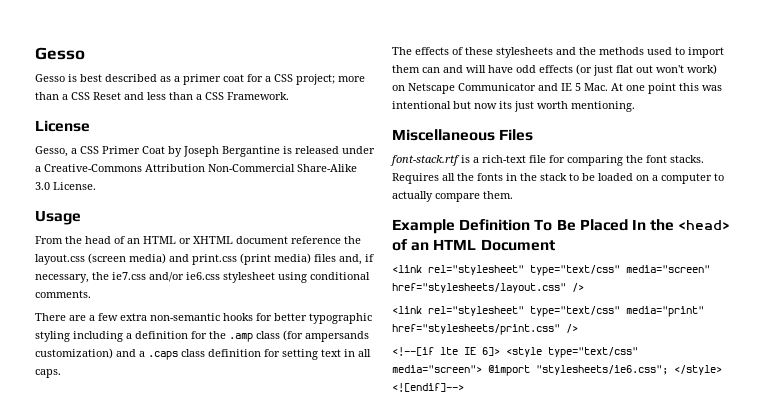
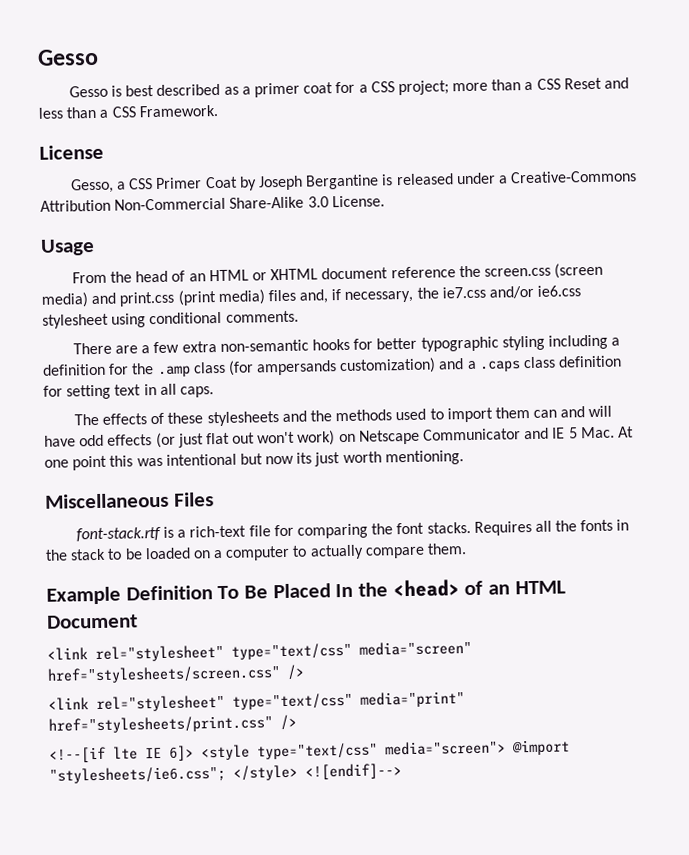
- From the head of an HTML or XHTML document reference the layout.css (screen media) and print.css (print media) files and, if necessary, the ie7.css and/or ie6.css stylesheet using conditional comments.
+ From the head of an HTML or XHTML document reference the screen.css (screen media) and print.css (print media) files and, if necessary, the ie7.css and/or ie6.css stylesheet using conditional comments.
- <link rel="stylesheet" type="text/css" media="screen" href="stylesheets/layout.css" />
+ <link rel="stylesheet" type="text/css" media="screen" href="stylesheets/screen.css" />

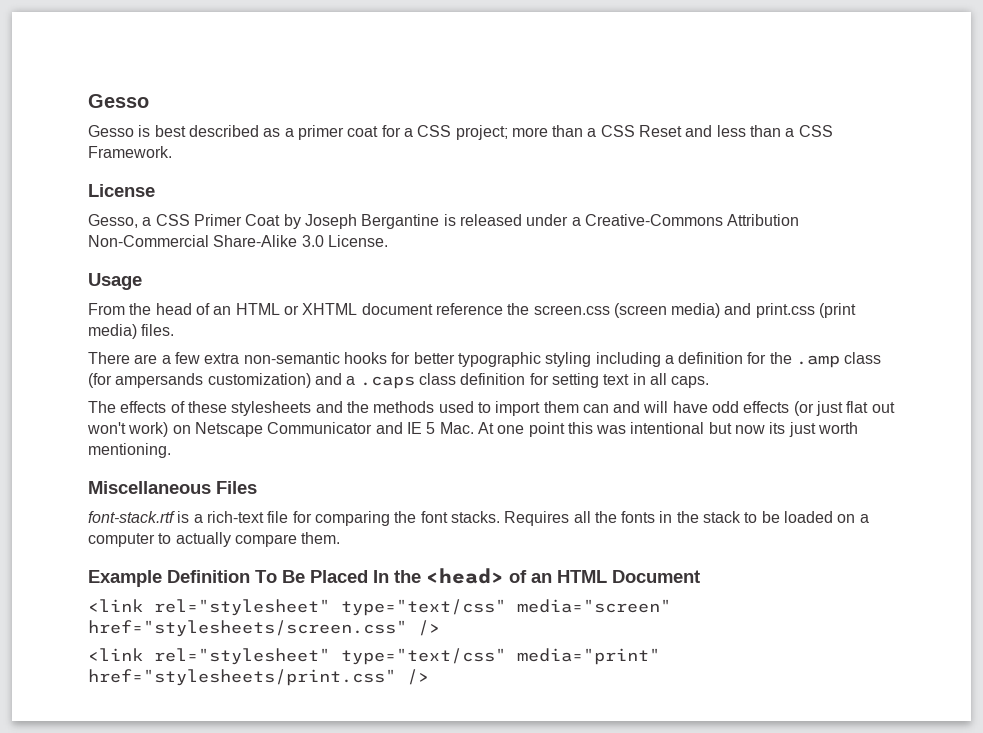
- From the head of an HTML or XHTML document reference the screen.css (screen media) and print.css (print media) files and, if necessary, the ie7.css and/or ie6.css stylesheet using conditional comments.
+ From the head of an HTML or XHTML document reference the screen.css (screen media) and print.css (print media) files.
- <!--[if lte IE 6]> <style type="text/css" media="screen"> @import "stylesheets/ie6.css"; </style> <![endif]-->

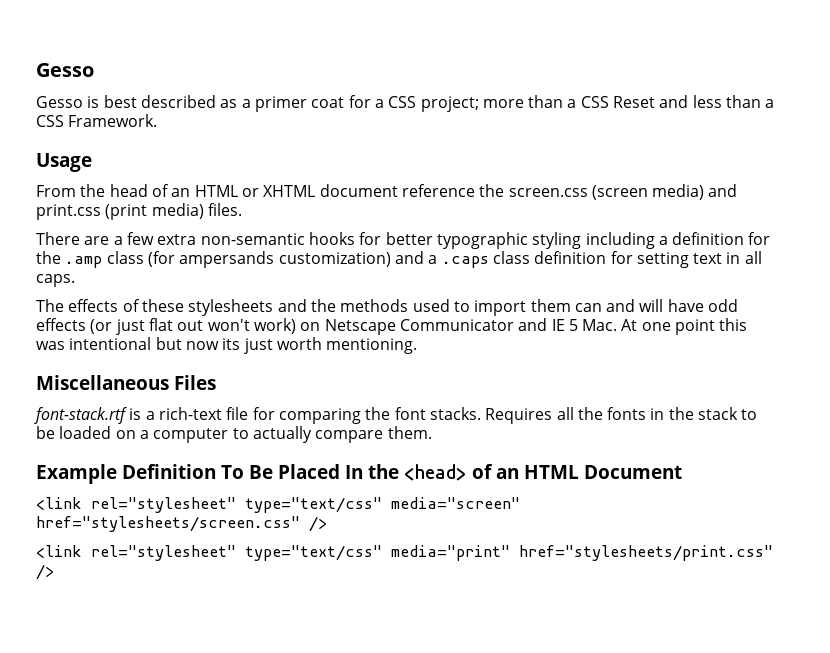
- License
- Gesso, a CSS Primer Coat by Joseph Bergantine is released under a Creative-Commons Attribution Non-Commercial Share-Alike 3.0 License.

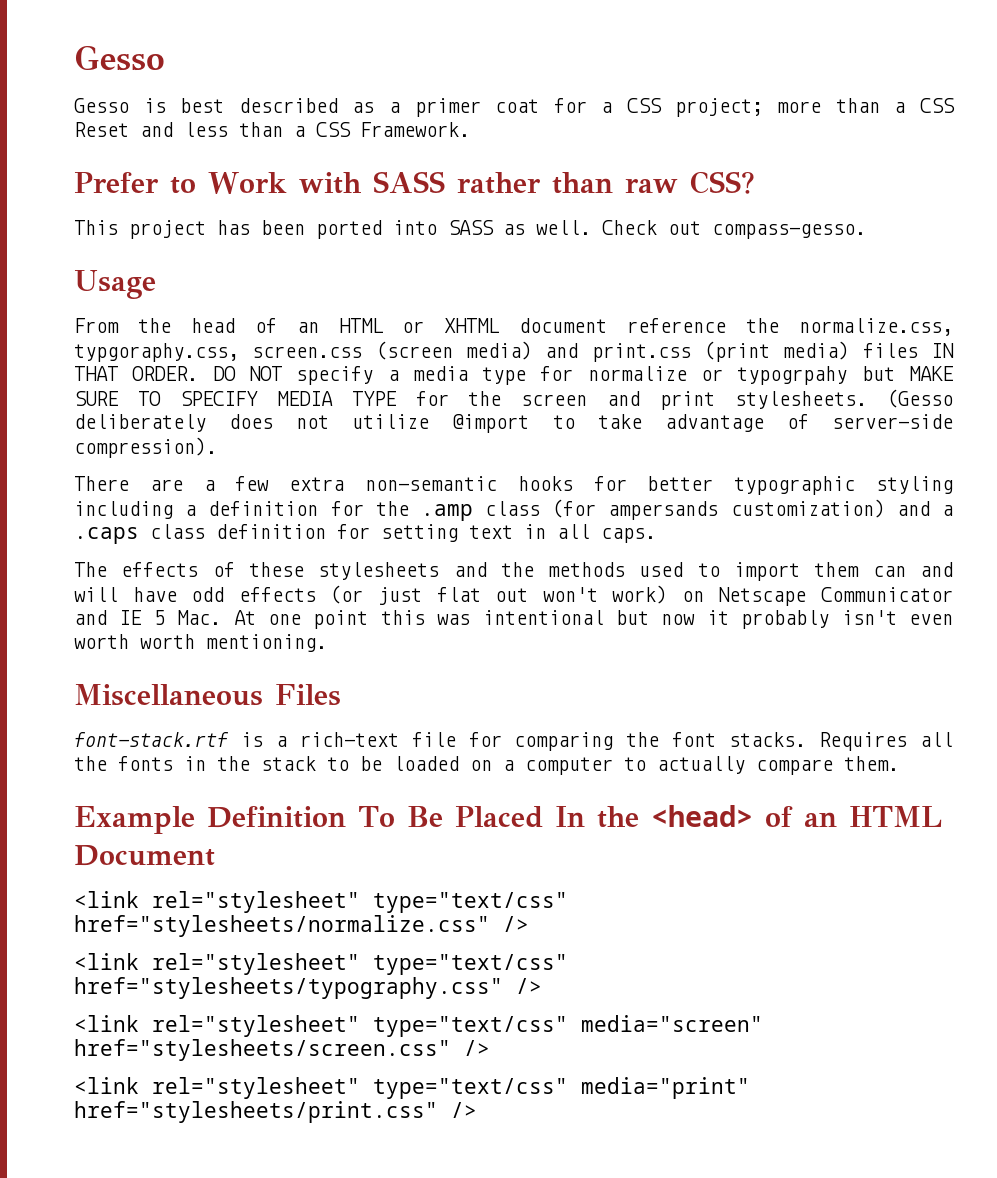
+ Prefer to Work with SASS rather than raw CSS?
+ This project has been ported into SASS as well. Check out compass-gesso.
- From the head of an HTML or XHTML document reference the screen.css (screen media) and print.css (print media) files.
+ From the head of an HTML or XHTML document reference the normalize.css, typgoraphy.css, screen.css (screen media) and print.css (print media) files IN THAT ORDER. DO NOT specify a media type for normalize or typogrpahy but MAKE SURE TO SPECIFY MEDIA TYPE for the screen and print stylesheets. (Gesso deliberately does not utilize @import to take advantage of server-side compression).
- The effects of these stylesheets and the methods used to import them can and will have odd effects (or just flat out won't work) on Netscape Communicator and IE 5 Mac. At one point this was intentional but now its just worth mentioning.
+ The effects of these stylesheets and the methods used to import them can and will have odd effects (or just flat out won't work) on Netscape Communicator and IE 5 Mac. At one point this was intentional but now it probably isn't even worth worth mentioning.
+ <link rel="stylesheet" type="text/css" href="stylesheets/normalize.css" />
+ <link rel="stylesheet" type="text/css" href="stylesheets/typography.css" />

